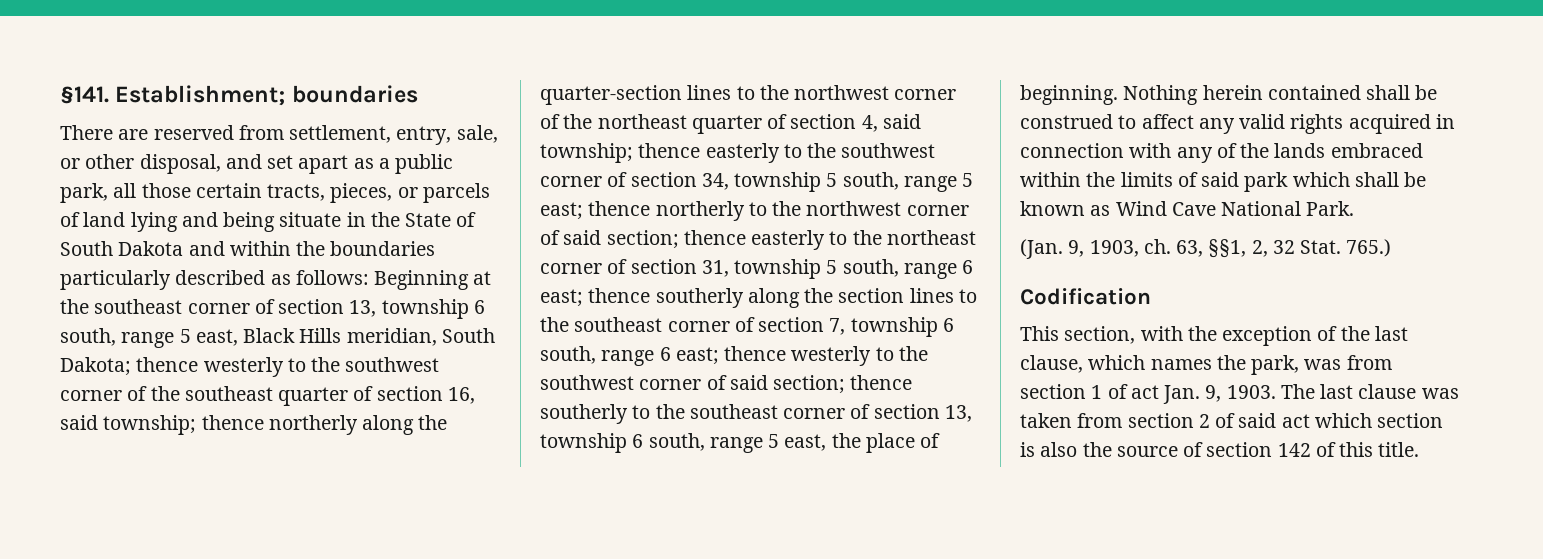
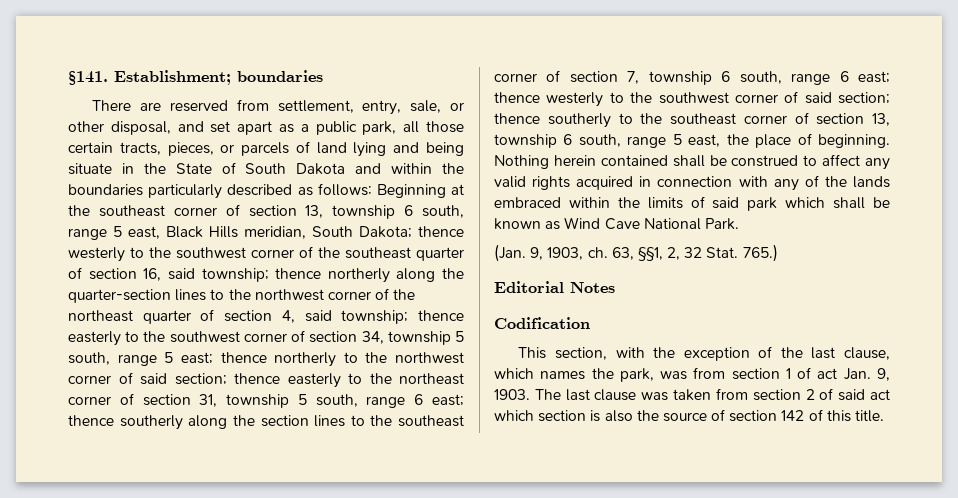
+ Editorial Notes

